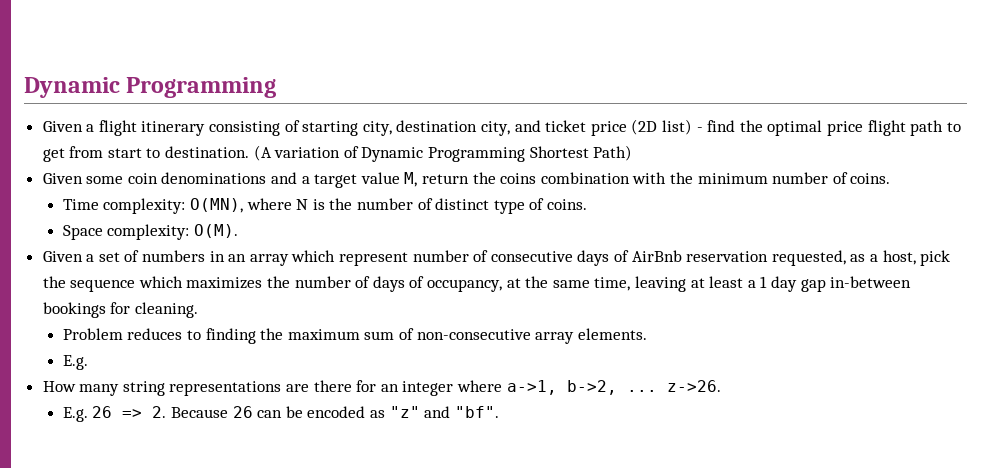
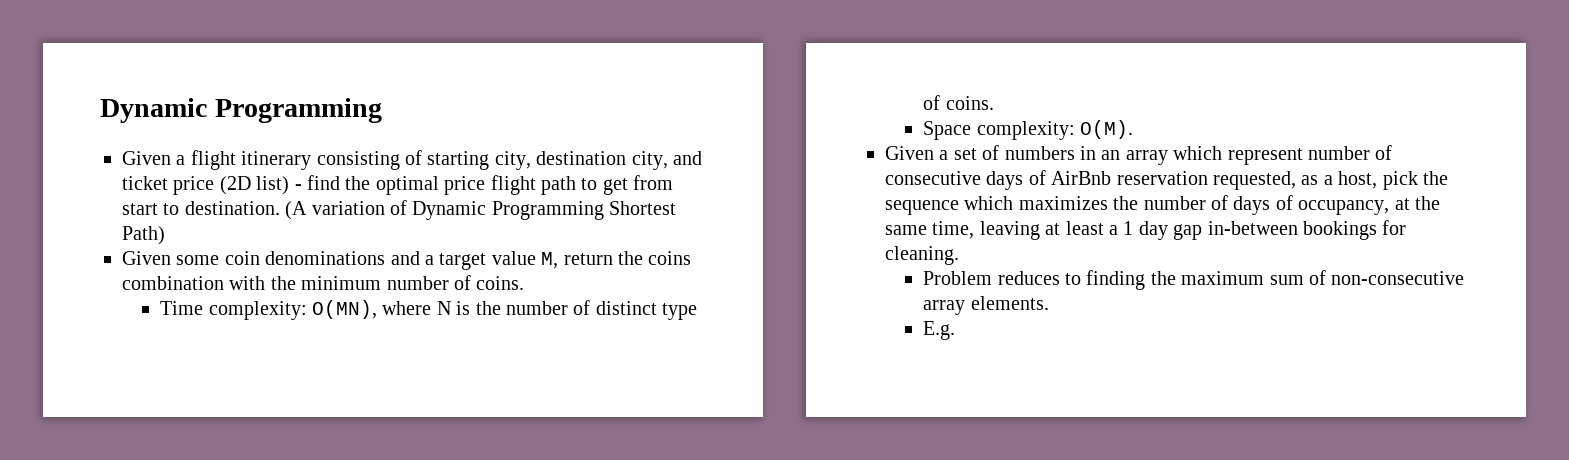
- How many string representations are there for an integer where a->1, b->2, ... z->26.
- E.g. 26 => 2. Because 26 can be encoded as "z" and "bf".

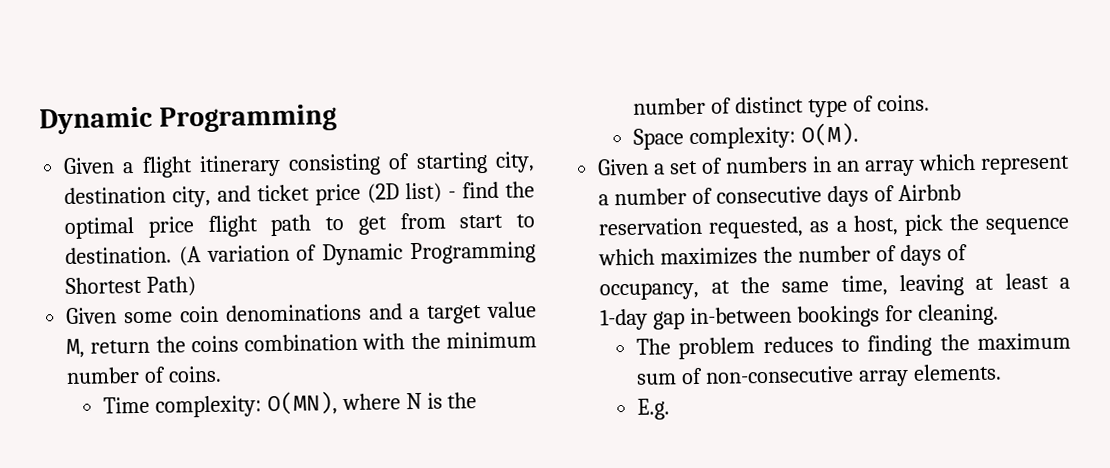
- Given a set of numbers in an array which represent number of consecutive days of AirBnb reservation requested, as a host, pick the sequence which maximizes the number of days of occupancy, at the same time, leaving at least a 1 day gap in-between bookings for cleaning.
+ Given a set of numbers in an array which represent a number of consecutive days of Airbnb reservation requested, as a host, pick the sequence which maximizes the number of days of occupancy, at the same time, leaving at least a 1-day gap in-between bookings for cleaning.
- Problem reduces to finding the maximum sum of non-consecutive array elements.
+ The problem reduces to finding the maximum sum of non-consecutive array elements.

